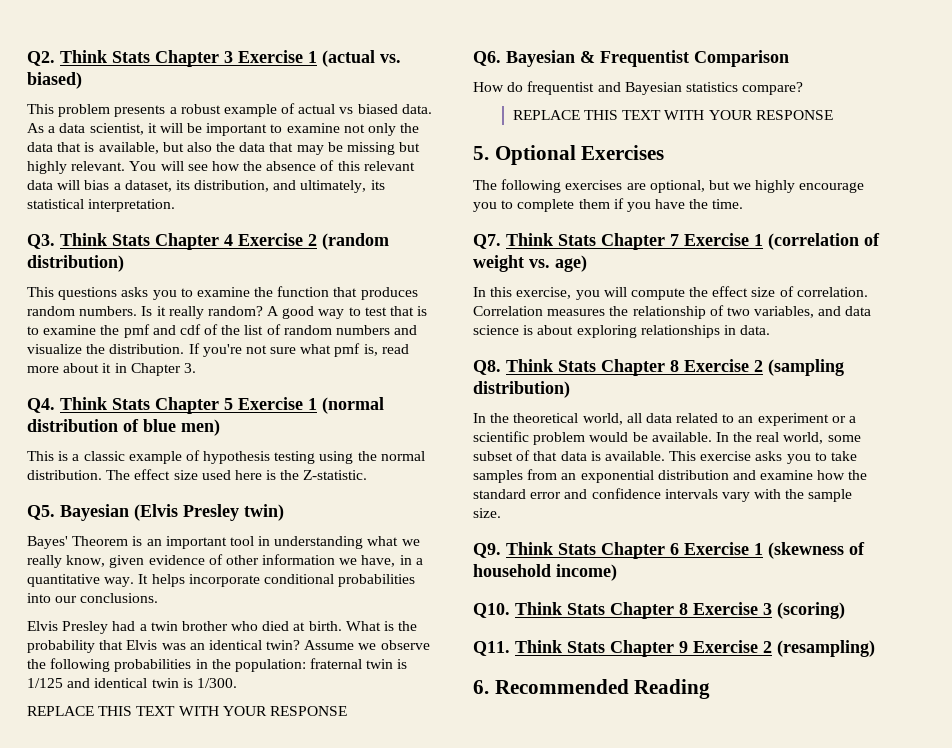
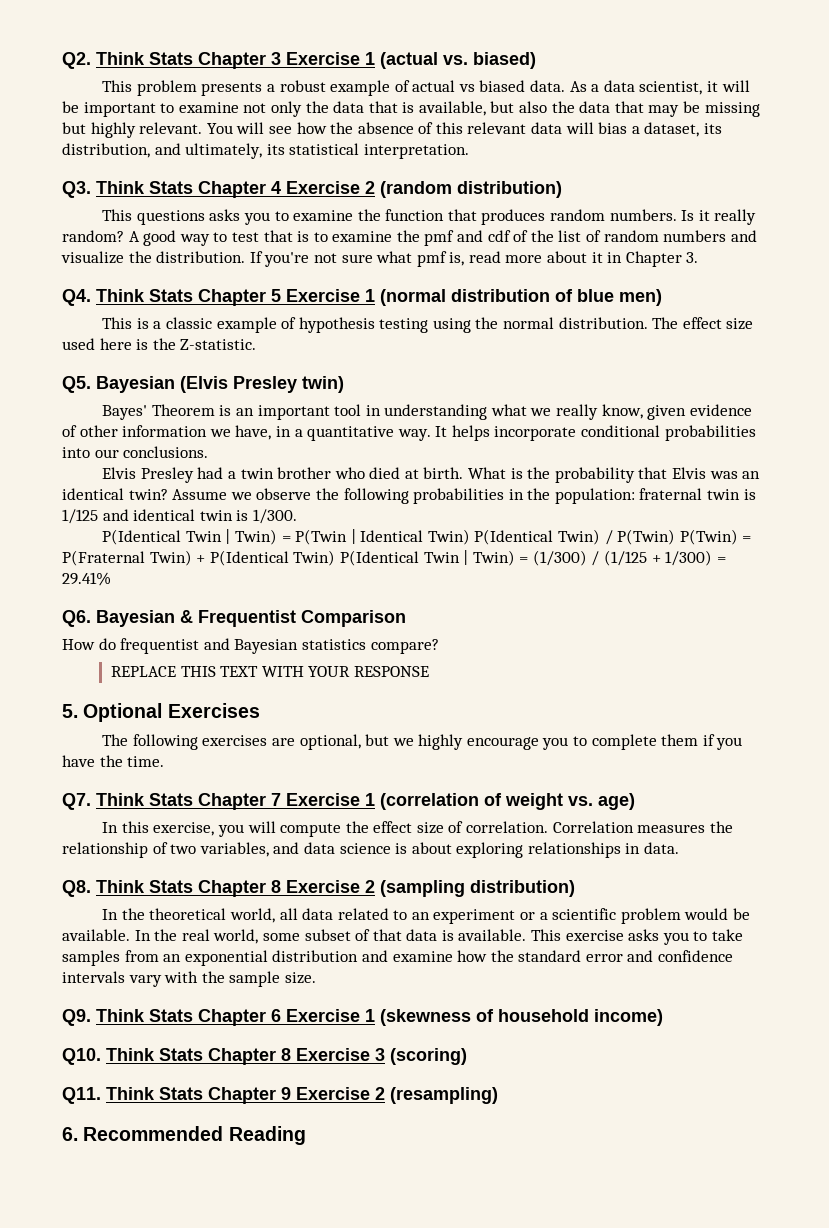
  Assume we observe the following probabilities in the population: fraternal twin is 1/125 and identical twin is 1/300.
- REPLACE THIS TEXT WITH YOUR RESPONSE
+ P(Identical Twin | Twin) = P(Twin | Identical Twin) P(Identical Twin) / P(Twin) P(Twin) = P(Fraternal Twin) + P(Identical Twin) P(Identical Twin | Twin) = (1/300) / (1/125 + 1/300) = 29.41%

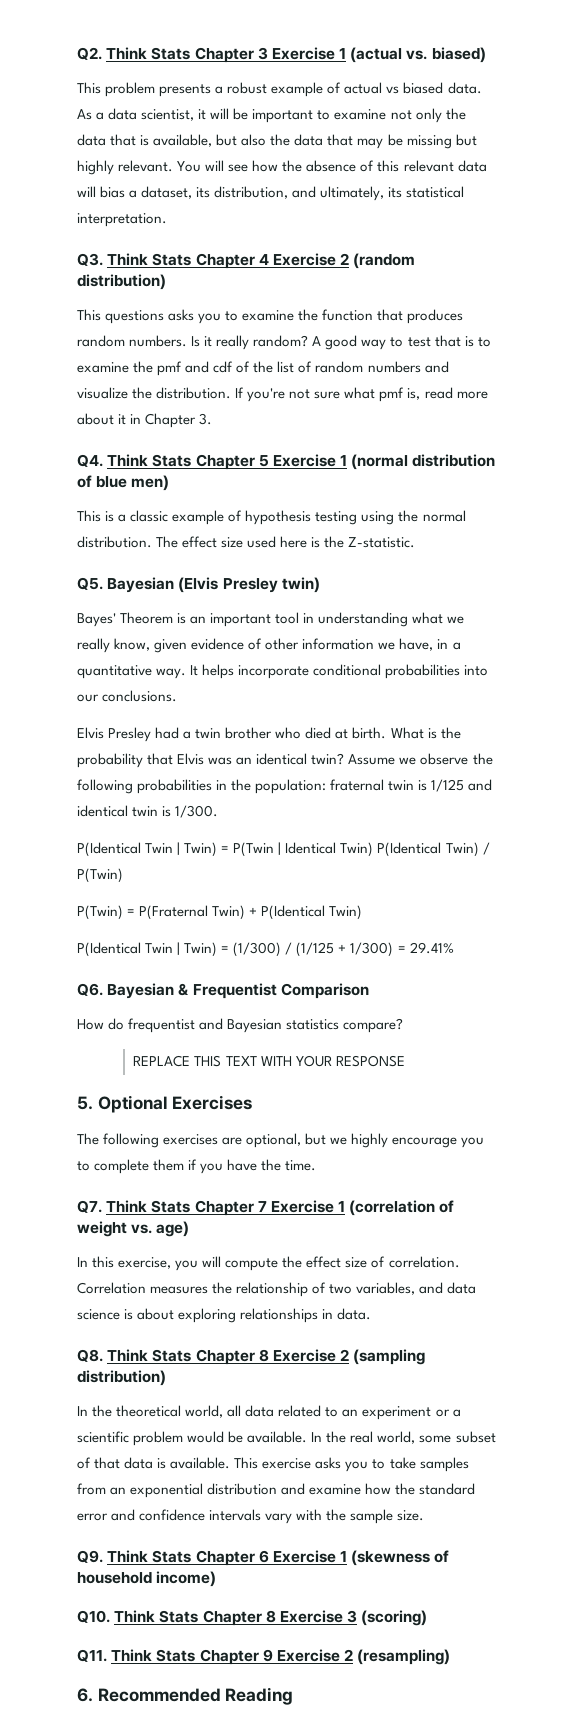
- P(Identical Twin | Twin) = P(Twin | Identical Twin) P(Identical Twin) / P(Twin) P(Twin) = P(Fraternal Twin) + P(Identical Twin) P(Identical Twin | Twin) = (1/300) / (1/125 + 1/300) = 29.41%
+ P(Identical Twin | Twin) = P(Twin | Identical Twin) P(Identical Twin) / P(Twin)
+ P(Twin) = P(Fraternal Twin) + P(Identical Twin)
+ P(Identical Twin | Twin) = (1/300) / (1/125 + 1/300) = 29.41%

